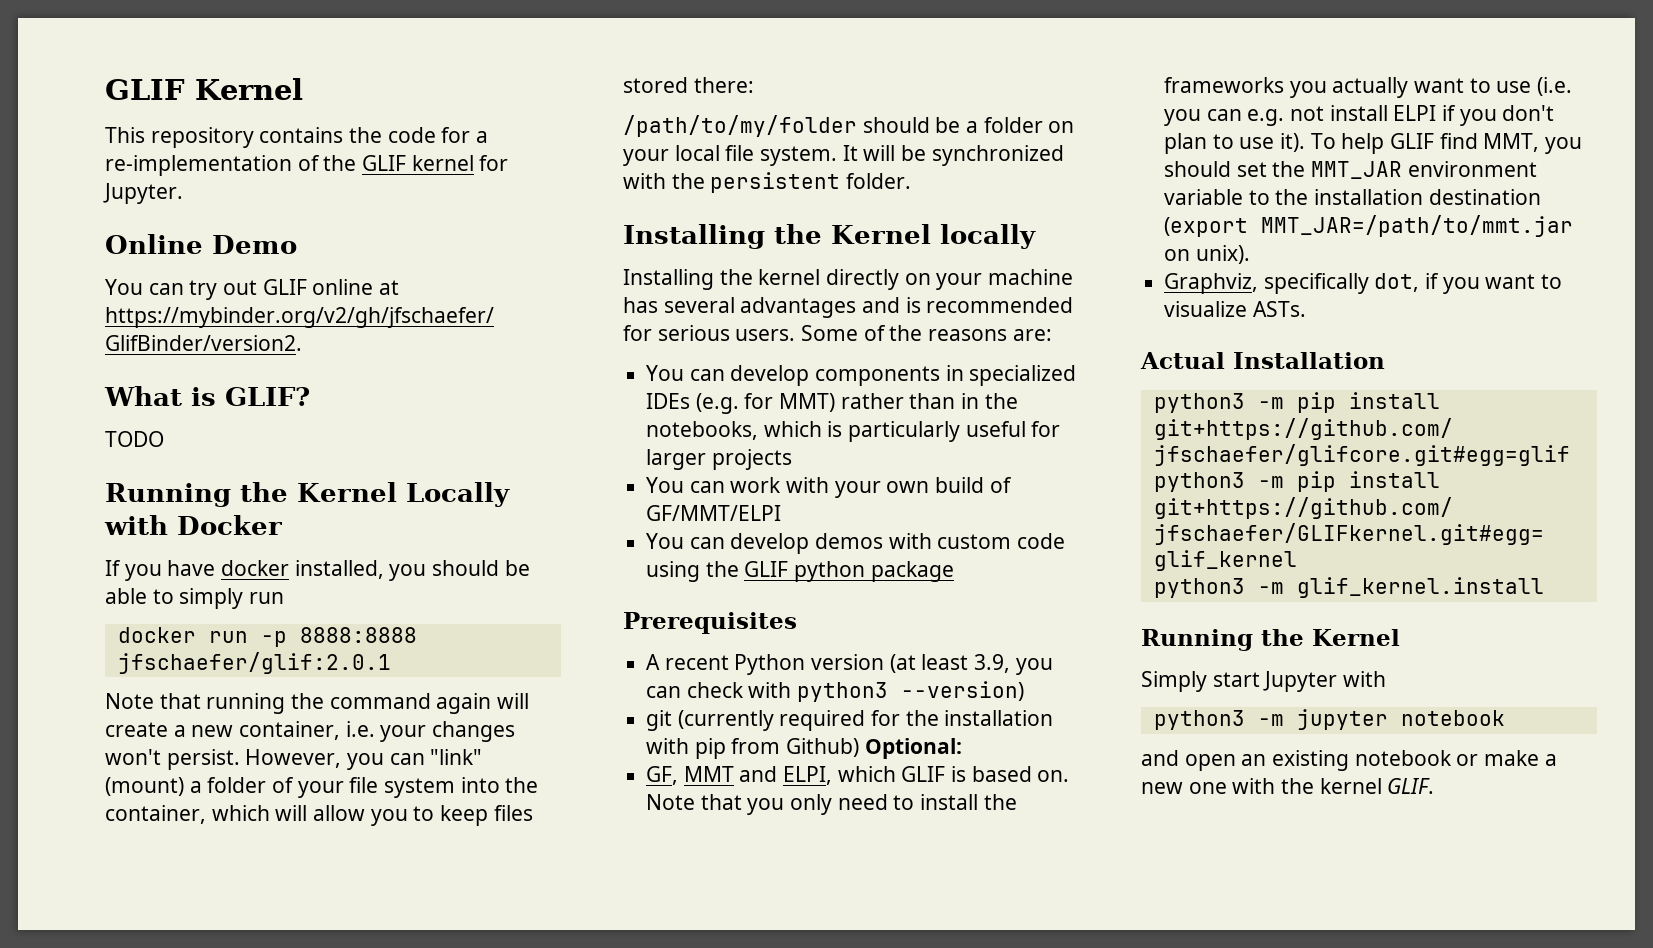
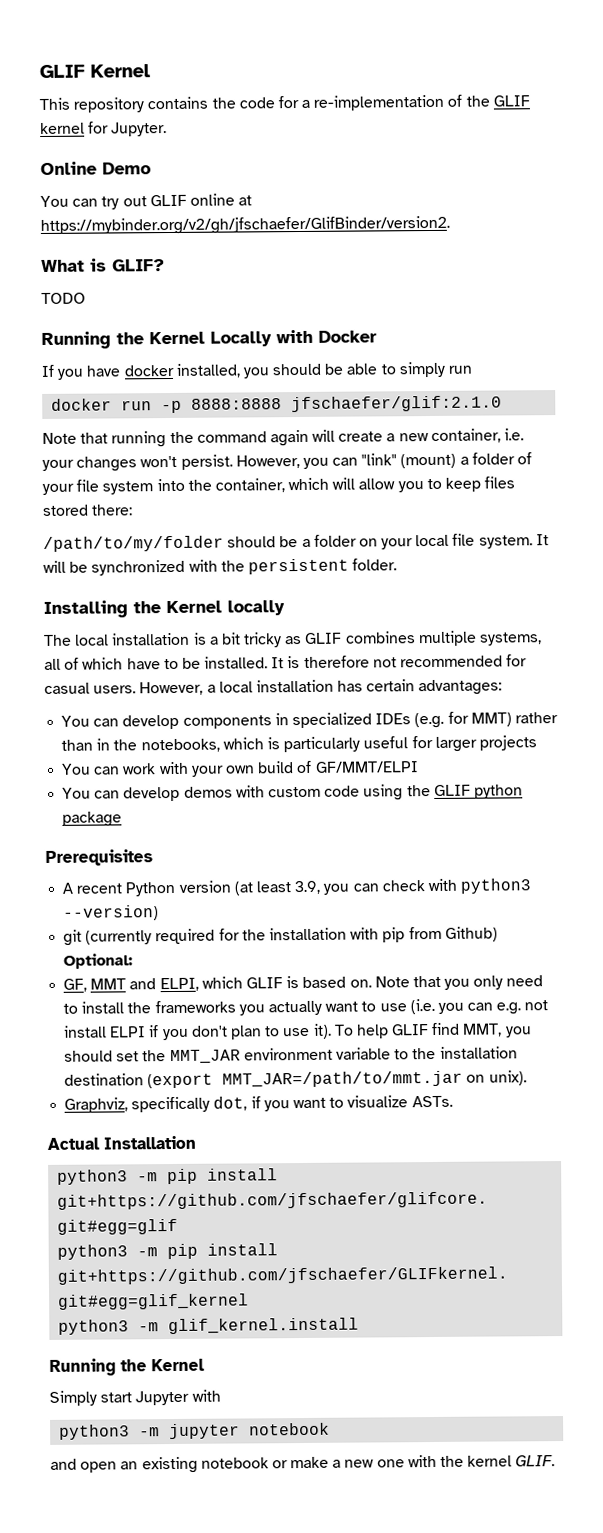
- docker run -p 8888:8888 jfschaefer/glif:2.0.1
+ docker run -p 8888:8888 jfschaefer/glif:2.1.0
- Installing the kernel directly on your machine has several advantages and is recommended for serious users. Some of the reasons are:
+ The local installation is a bit tricky as GLIF combines multiple systems, all of which have to be installed. It is therefore not recommended for casual users. However, a local installation has certain advantages:

